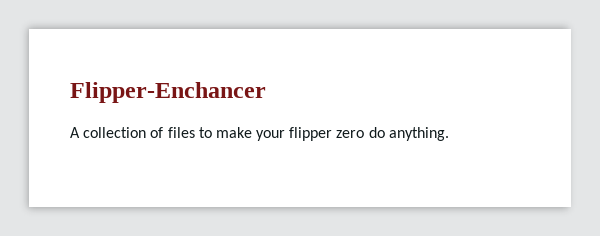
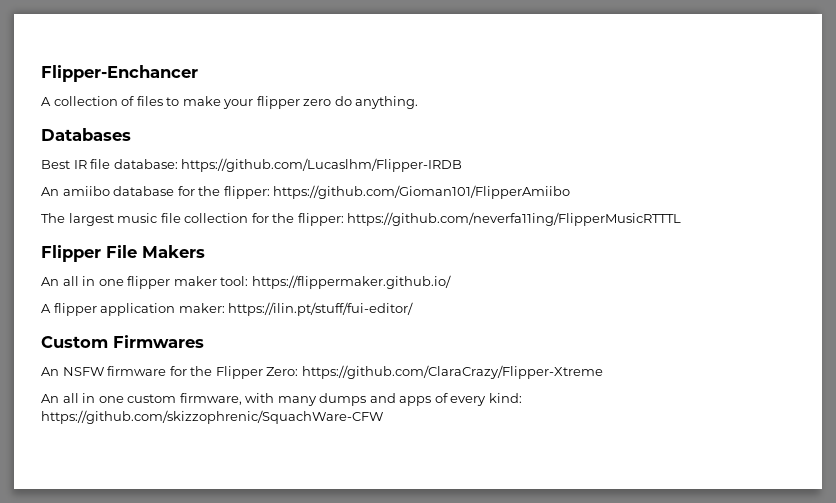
+ Databases
+ Best IR file database: https://github.com/Lucaslhm/Flipper-IRDB
+ An amiibo database for the flipper: https://github.com/Gioman101/FlipperAmiibo
+ The largest music file collection for the flipper: https://github.com/neverfa11ing/FlipperMusicRTTTL
+ Flipper File Makers
+ An all in one flipper maker tool: https://flippermaker.github.io/
+ A flipper application maker: https://ilin.pt/stuff/fui-editor/
+ Custom Firmwares
+ An NSFW firmware for the Flipper Zero: https://github.com/ClaraCrazy/Flipper-Xtreme
+ An all in one custom firmware, with many dumps and apps of every kind: https://github.com/skizzophrenic/SquachWare-CFW

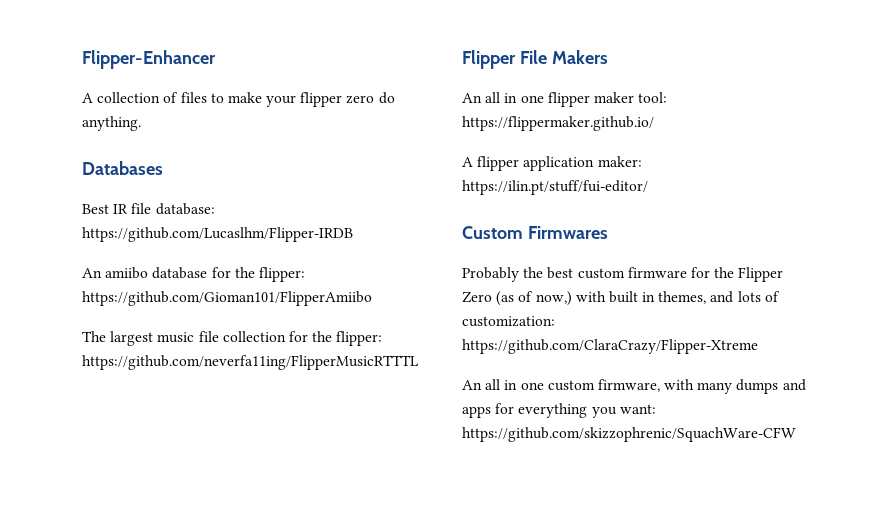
- Flipper-Enchancer
+ Flipper-Enhancer
- An NSFW firmware for the Flipper Zero: https://github.com/ClaraCrazy/Flipper-Xtreme
+ Probably the best custom firmware for the Flipper Zero (as of now,) with built in themes, and lots of customization: https://github.com/ClaraCrazy/Flipper-Xtreme
- An all in one custom firmware, with many dumps and apps of every kind: https://github.com/skizzophrenic/SquachWare-CFW
+ An all in one custom firmware, with many dumps and apps for everything you want: https://github.com/skizzophrenic/SquachWare-CFW

